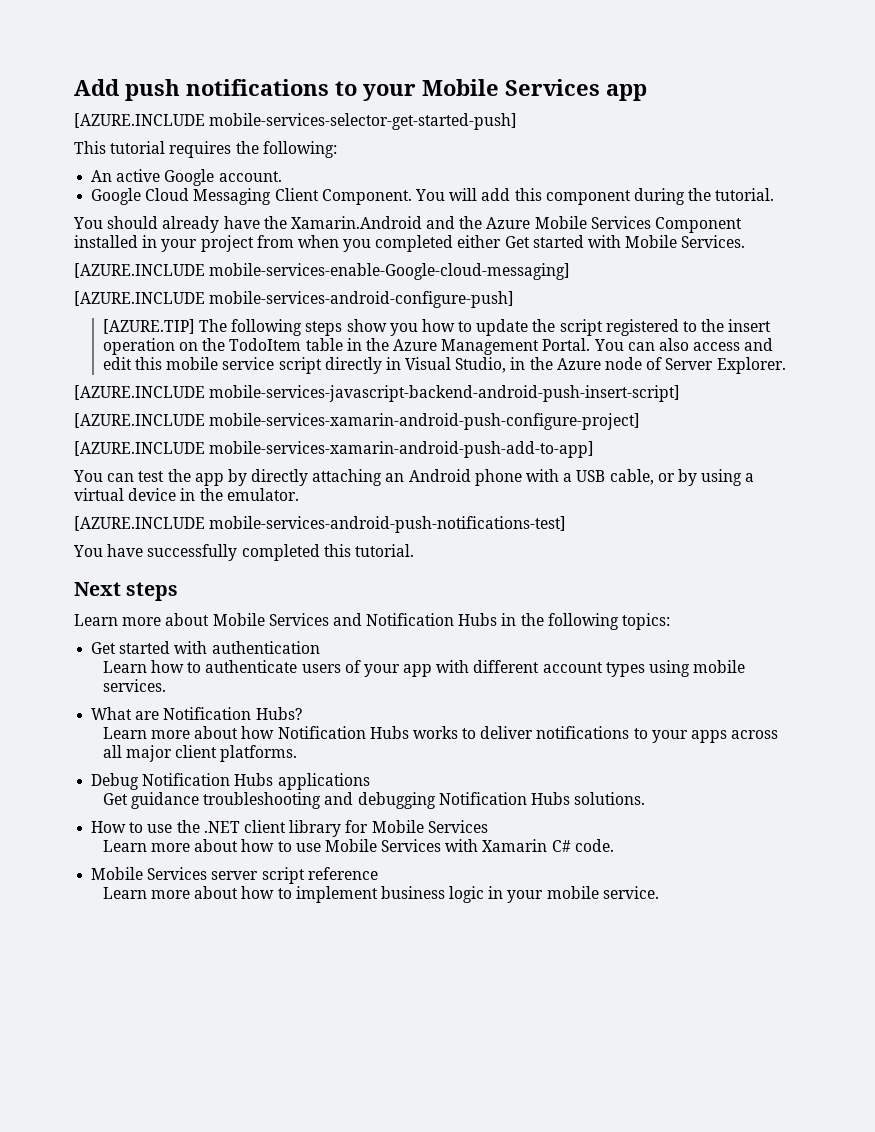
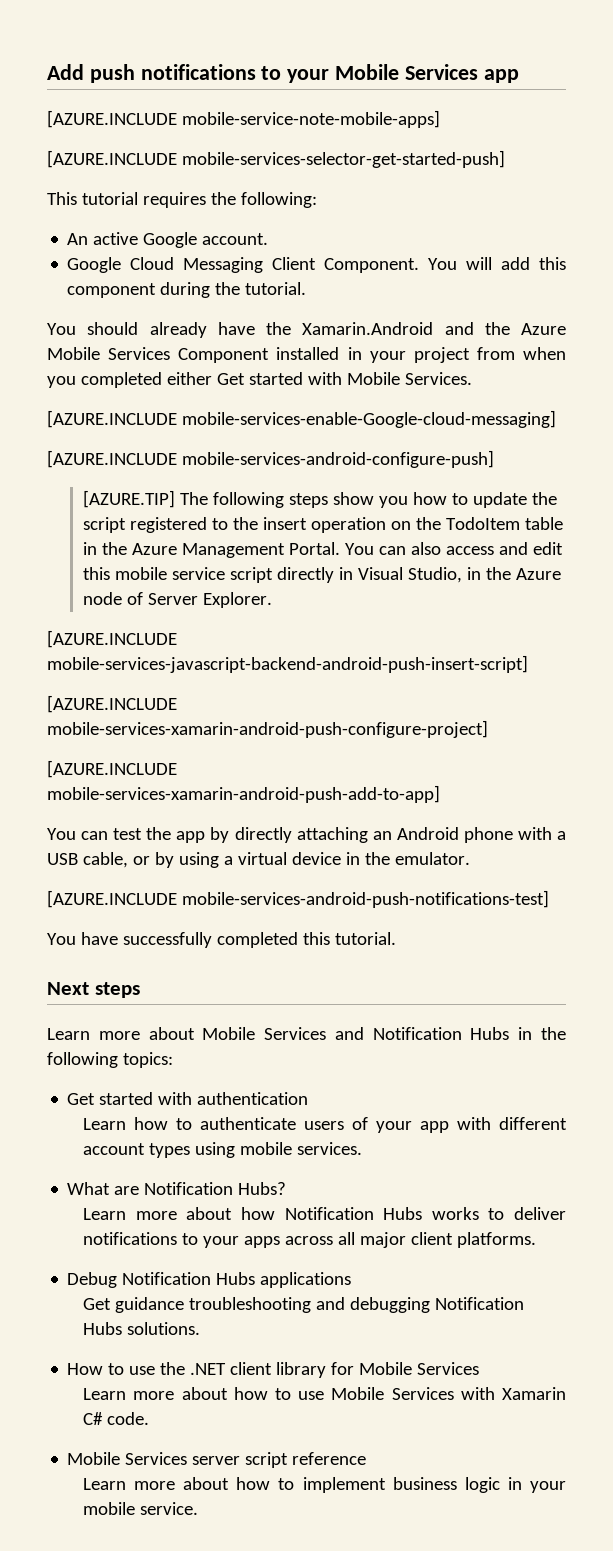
+ [AZURE.INCLUDE mobile-service-note-mobile-apps]

